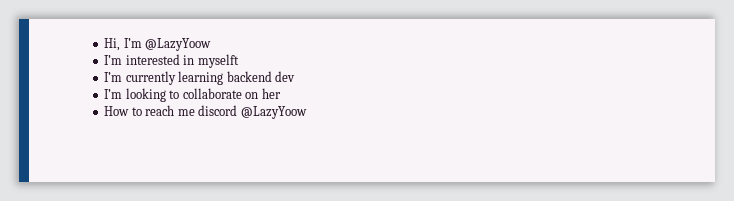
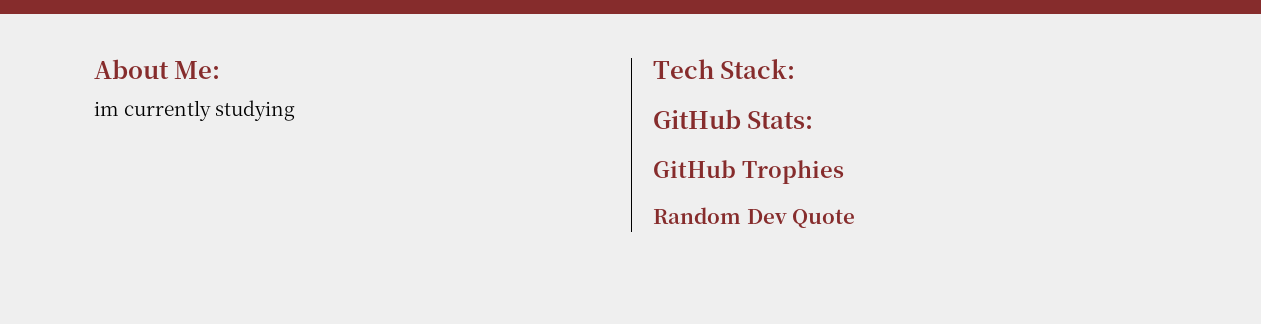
- Hi, I’m @LazyYoow
- I’m interested in myselft
- I’m currently learning backend dev
- I’m looking to collaborate on her
- How to reach me discord @LazyYoow
+ About Me:
+ im currently studying
+ Tech Stack:
+ GitHub Stats:
+ GitHub Trophies
+ Random Dev Quote

